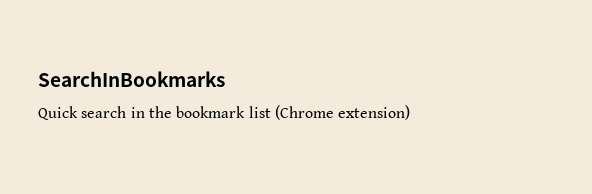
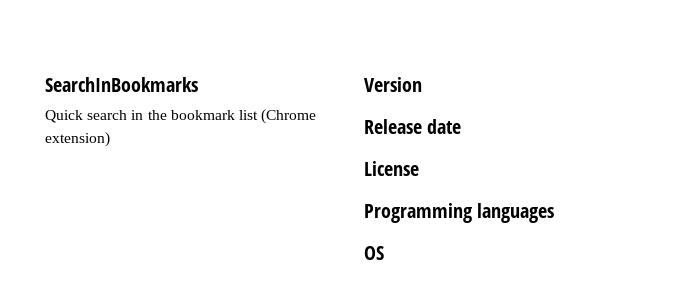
+ Version
+ Release date
+ License
+ Programming languages
+ OS

